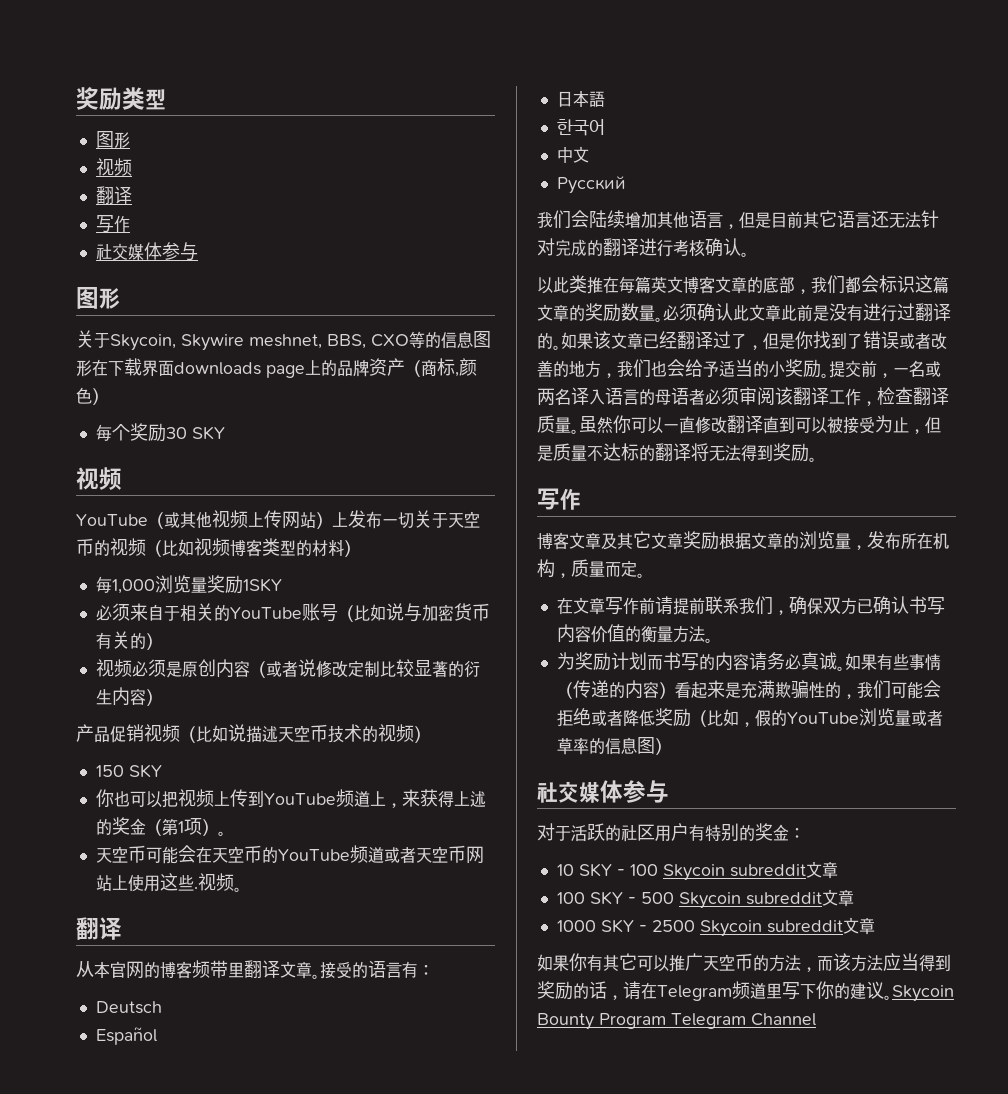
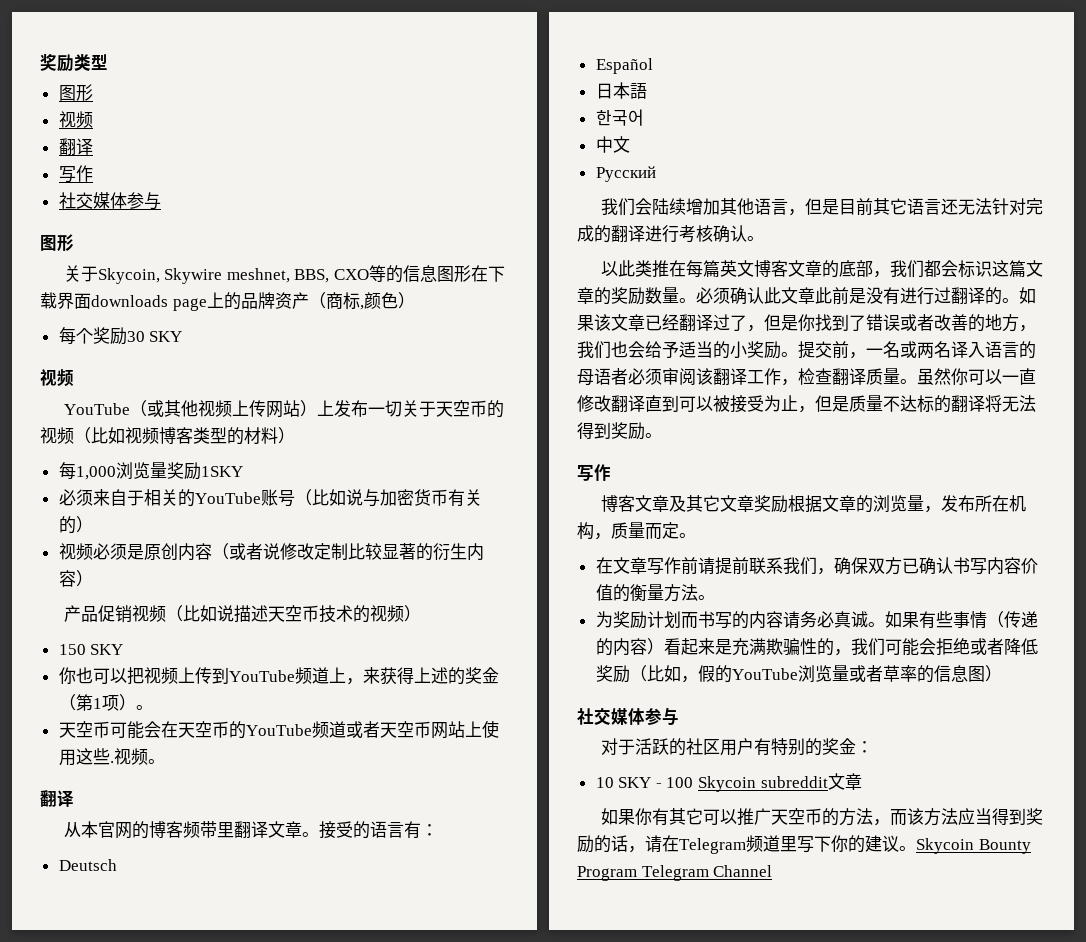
- 100 SKY - 500 Skycoin subreddit文章
- 1000 SKY - 2500 Skycoin subreddit文章

